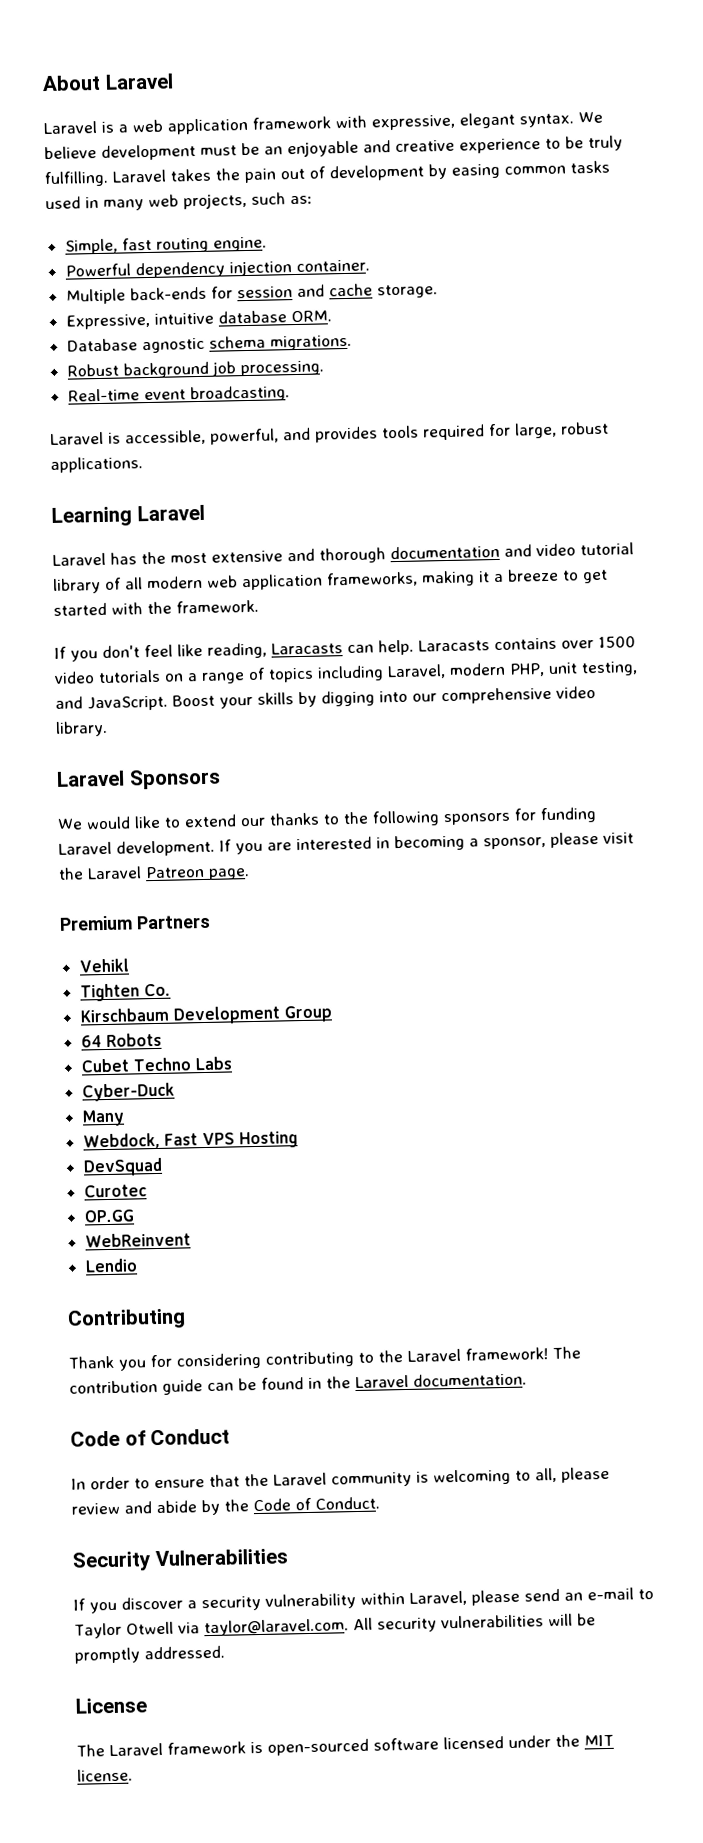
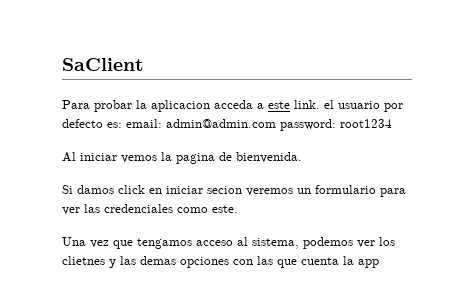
- About Laravel
- Laravel is a web application framework with expressive, elegant syntax. We believe development must be an enjoyable and creative experience to be truly fulfilling. Laravel takes the pain out of development by easing common tasks used in many web projects, such as:
- Simple, fast routing engine.
- Powerful dependency injection container.
- Multiple back-ends for session and cache storage.
- Expressive, intuitive database ORM.
- Database agnostic schema migrations.
- Robust background job processing.
- Real-time event broadcasting.
- Laravel is accessible, powerful, and provides tools required for large, robust applications.
- Learning Laravel
- Laravel has the most extensive and thorough documentation and video tutorial library of all modern web application frameworks, making it a breeze to get started with the framework.
- If you don't feel like reading, Laracasts can help. Laracasts contains over 1500 video tutorials on a range of topics including Laravel, modern PHP, unit testing, and JavaScript. Boost your skills by digging into our comprehensive video library.
- Laravel Sponsors
- We would like to extend our thanks to the following sponsors for funding Laravel development. If you are interested in becoming a sponsor, please visit the Laravel Patreon page.
- Premium Partners
- Vehikl
- Tighten Co.
- Kirschbaum Development Group
- 64 Robots
- Cubet Techno Labs
- Cyber-Duck
- Many
- Webdock, Fast VPS Hosting
- DevSquad
- Curotec
- OP.GG
- WebReinvent
- Lendio
- Contributing
- Thank you for considering contributing to the Laravel framework! The contribution guide can be found in the Laravel documentation.
- Code of Conduct
- In order to ensure that the Laravel community is welcoming to all, please review and abide by the Code of Conduct.
- Security Vulnerabilities
- If you discover a security vulnerability within Laravel, please send an e-mail to Taylor Otwell via taylor@laravel.com. All security vulnerabilities will be promptly addressed.
- License
- The Laravel framework is open-sourced software licensed under the MIT license.
+ SaClient
+ Para probar la aplicacion acceda a este link. el usuario por defecto es: email: admin@admin.com password: root1234
+ Al iniciar vemos la pagina de bienvenida.
+ Si damos click en iniciar secion veremos un formulario para ver las credenciales como este.
+ Una vez que tengamos acceso al sistema, podemos ver los clietnes y las demas opciones con las que cuenta la app

